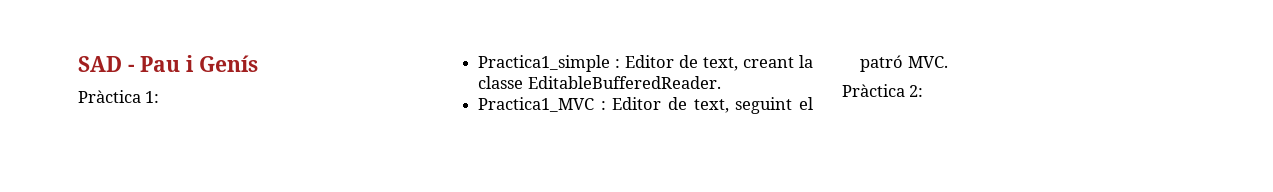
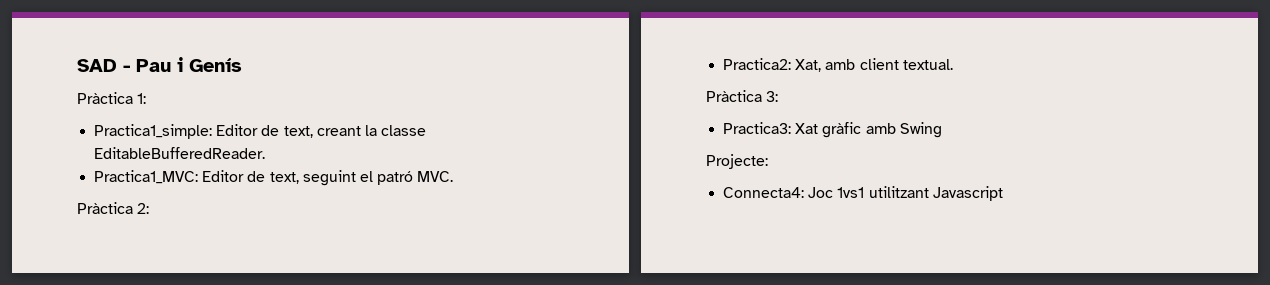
- Practica1_simple : Editor de text, creant la classe EditableBufferedReader.
+ Practica1_simple: Editor de text, creant la classe EditableBufferedReader.
- Practica1_MVC : Editor de text, seguint el patró MVC.
+ Practica1_MVC: Editor de text, seguint el patró MVC.
+ Practica2: Xat, amb client textual.
+ Pràctica 3:
+ Practica3: Xat gràfic amb Swing
+ Projecte:
+ Connecta4: Joc 1vs1 utilitzant Javascript

